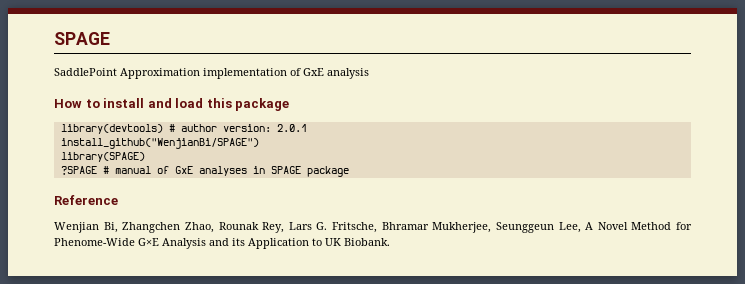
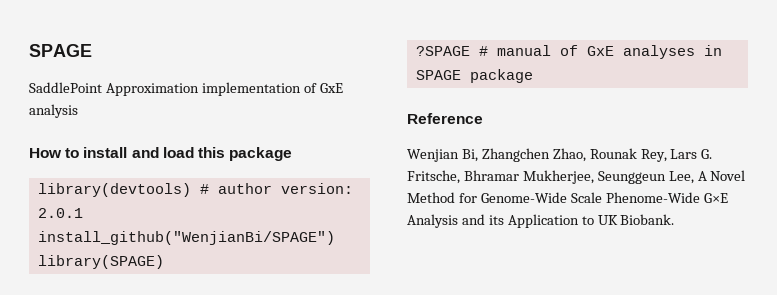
- Wenjian Bi, Zhangchen Zhao, Rounak Rey, Lars G. Fritsche, Bhramar Mukherjee, Seunggeun Lee, A Novel Method for Phenome-Wide G×E Analysis and its Application to UK Biobank.
+ Wenjian Bi, Zhangchen Zhao, Rounak Rey, Lars G. Fritsche, Bhramar Mukherjee, Seunggeun Lee, A Novel Method for Genome-Wide Scale Phenome-Wide G×E Analysis and its Application to UK Biobank.

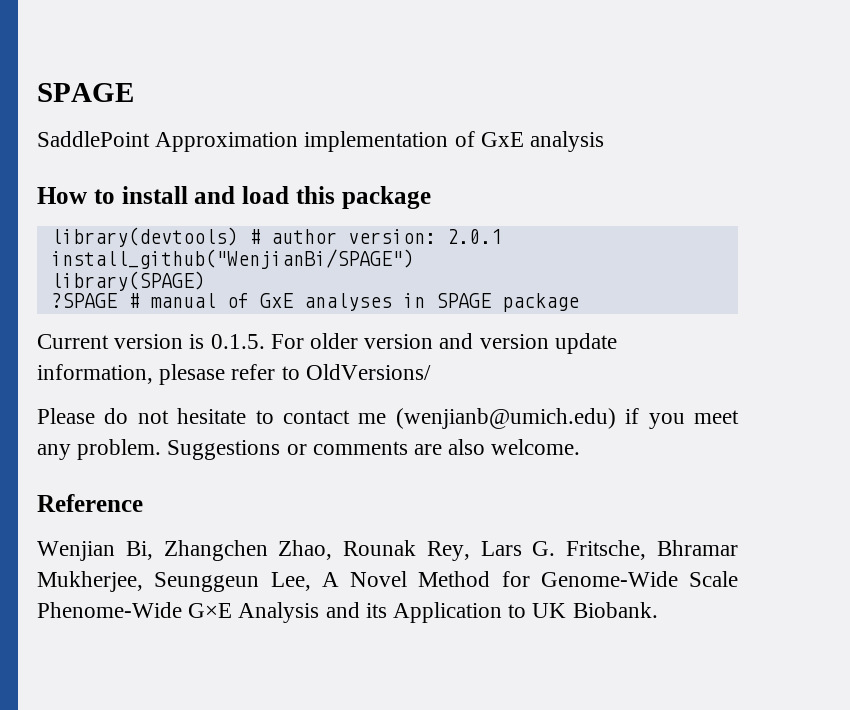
+ Current version is 0.1.5. For older version and version update information, plesase refer to OldVersions/
+ Please do not hesitate to contact me (wenjianb@umich.edu) if you meet any problem. Suggestions or comments are also welcome.

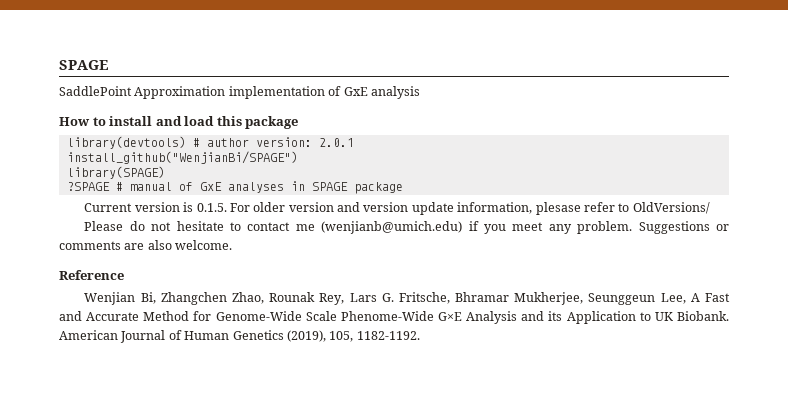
- Wenjian Bi, Zhangchen Zhao, Rounak Rey, Lars G. Fritsche, Bhramar Mukherjee, Seunggeun Lee, A Novel Method for Genome-Wide Scale Phenome-Wide G×E Analysis and its Application to UK Biobank.
+ Wenjian Bi, Zhangchen Zhao, Rounak Rey, Lars G. Fritsche, Bhramar Mukherjee, Seunggeun Lee, A Fast and Accurate Method for Genome-Wide Scale Phenome-Wide G×E Analysis and its Application to UK Biobank.
+ American Journal of Human Genetics (2019), 105, 1182-1192.

